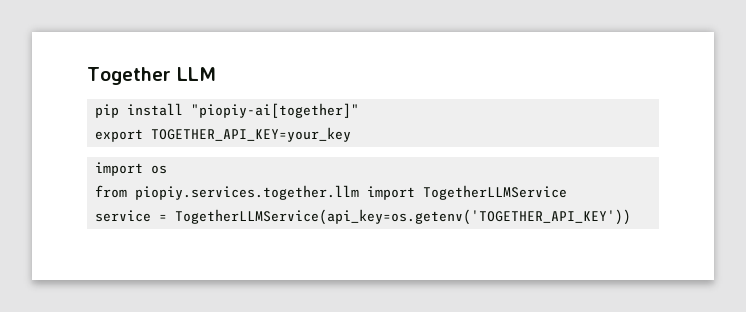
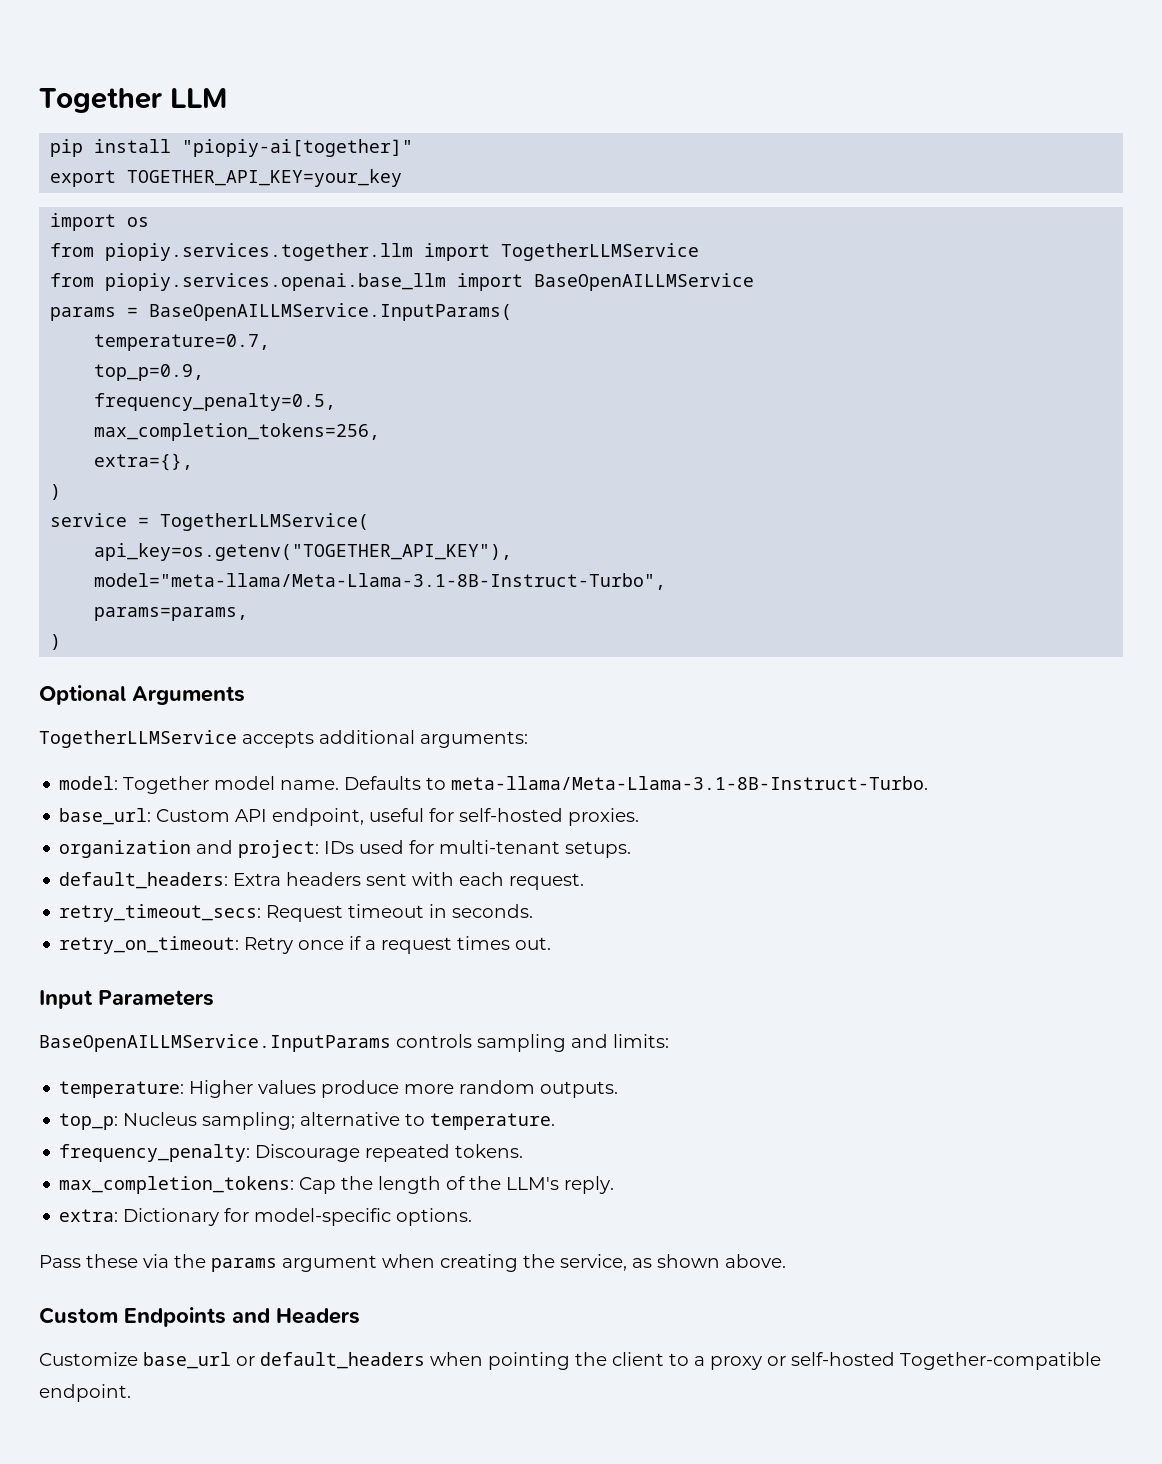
- service = TogetherLLMService(api_key=os.getenv('TOGETHER_API_KEY'))
+ from piopiy.services.openai.base_llm import BaseOpenAILLMService
+ params = BaseOpenAILLMService.InputParams(
+ temperature=0.7,
+ top_p=0.9,
+ frequency_penalty=0.5,
+ max_completion_tokens=256,
+ extra={},
+ )
+ service = TogetherLLMService(
+ api_key=os.getenv("TOGETHER_API_KEY"),
+ model="meta-llama/Meta-Llama-3.1-8B-Instruct-Turbo",
+ params=params,
+ )
+ Optional Arguments
+ TogetherLLMService accepts additional arguments:
+ model: Together model name. Defaults to meta-llama/Meta-Llama-3.1-8B-Instruct-Turbo.
+ base_url: Custom API endpoint, useful for self-hosted proxies.
+ organization and project: IDs used for multi-tenant setups.
+ default_headers: Extra headers sent with each request.
+ retry_timeout_secs: Request timeout in seconds.
+ retry_on_timeout: Retry once if a request times out.
+ Input Parameters
+ BaseOpenAILLMService.InputParams controls sampling and limits:
+ temperature: Higher values produce more random outputs.
+ top_p: Nucleus sampling; alternative to temperature.
+ frequency_penalty: Discourage repeated tokens.
+ max_completion_tokens: Cap the length of the LLM's reply.
+ extra: Dictionary for model-specific options.
+ Pass these via the params argument when creating the service, as shown above.
+ Custom Endpoints and Headers
+ Customize base_url or default_headers when pointing the client to a proxy or self-hosted Together-compatible endpoint.

